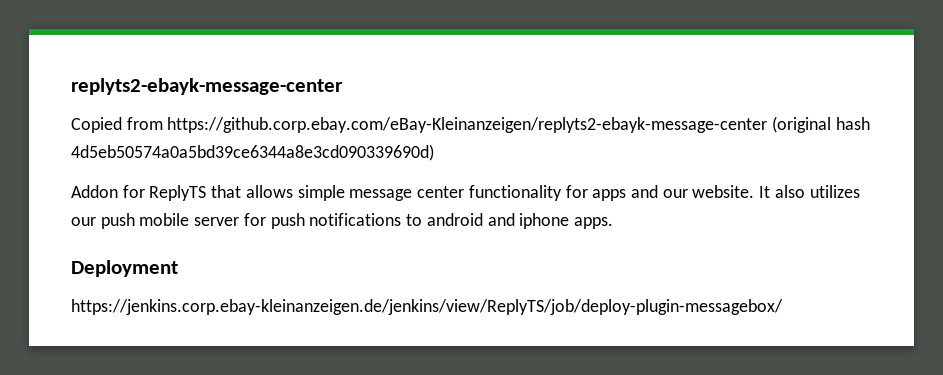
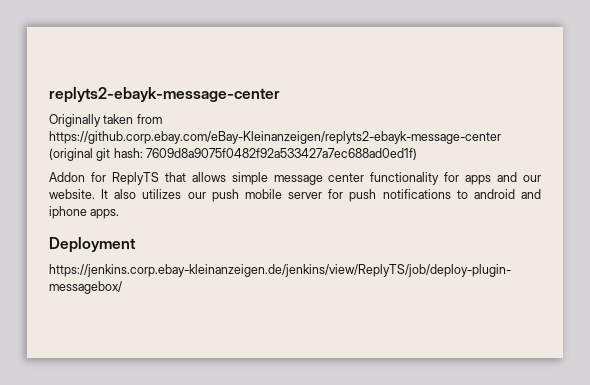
- Copied from https://github.corp.ebay.com/eBay-Kleinanzeigen/replyts2-ebayk-message-center (original hash 4d5eb50574a0a5bd39ce6344a8e3cd090339690d)
+ Originally taken from https://github.corp.ebay.com/eBay-Kleinanzeigen/replyts2-ebayk-message-center (original git hash: 7609d8a9075f0482f92a533427a7ec688ad0ed1f)

